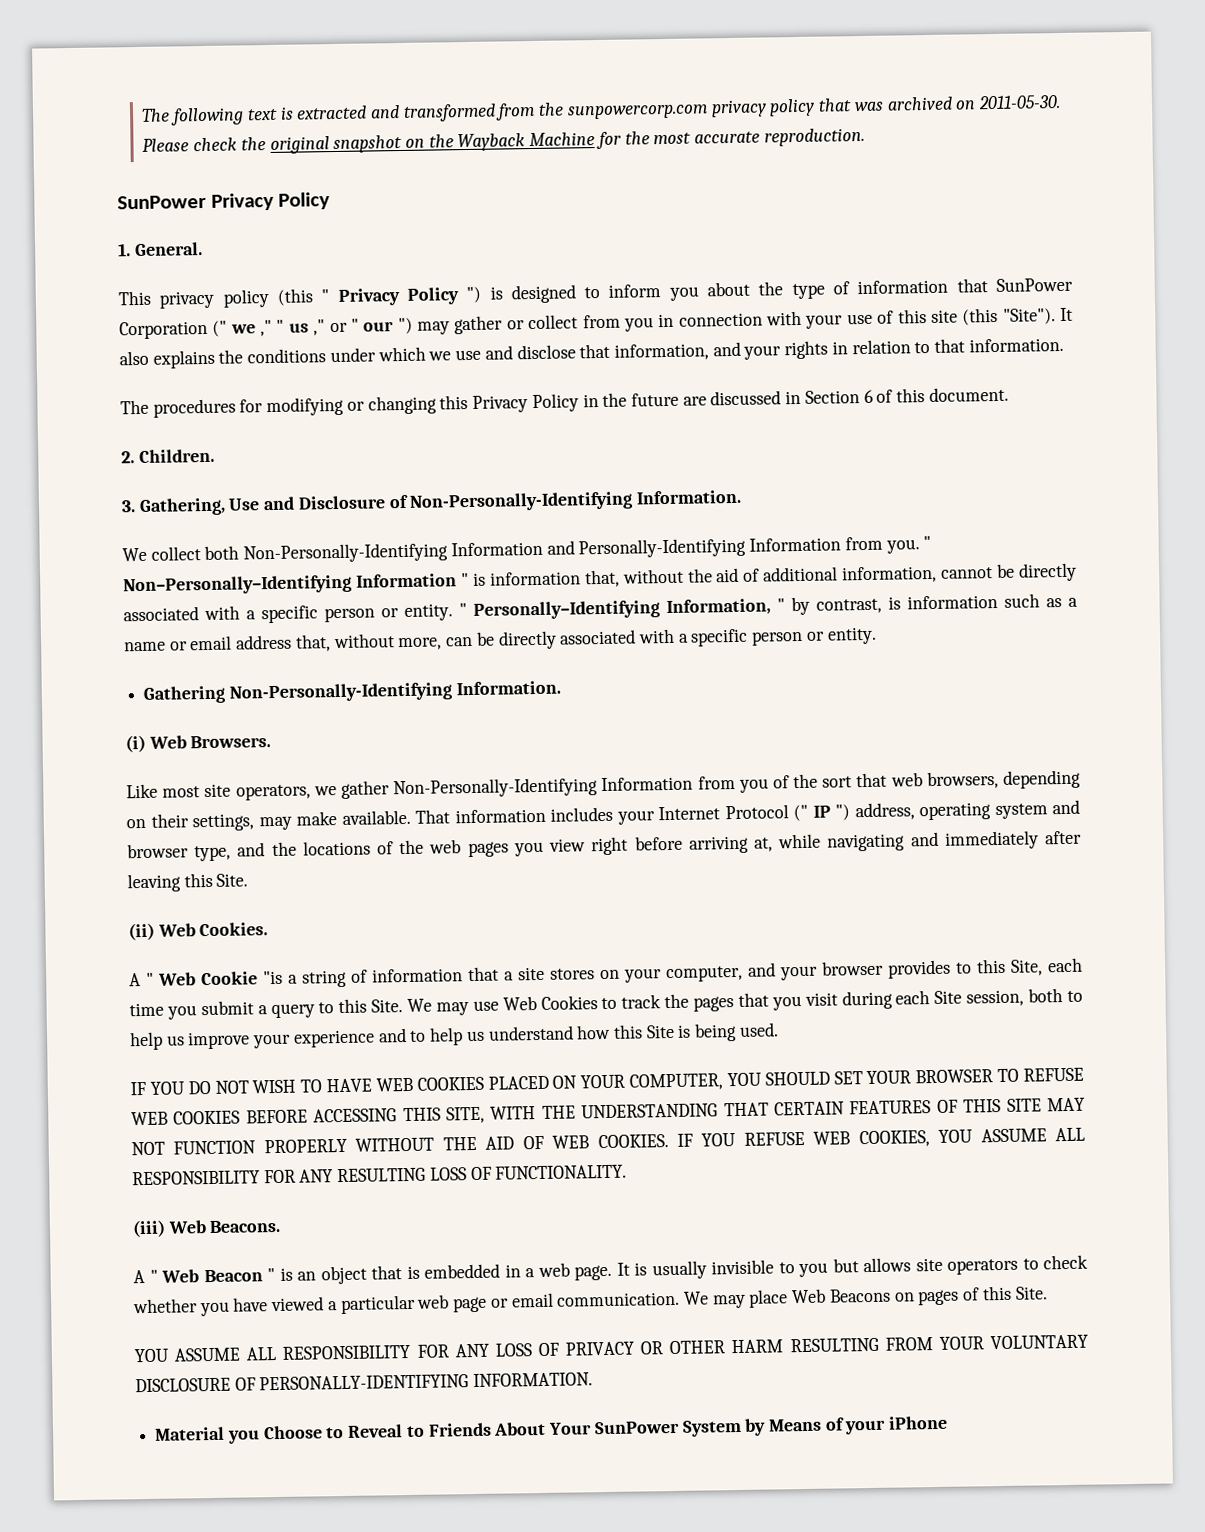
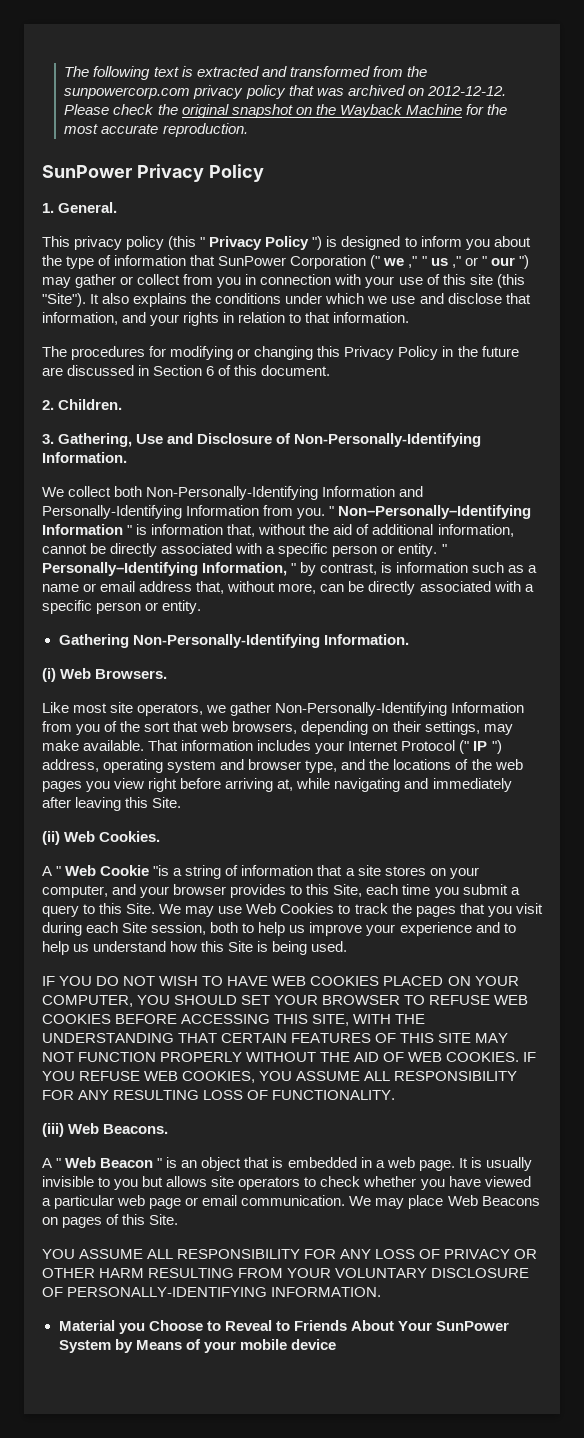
- The following text is extracted and transformed from the sunpowercorp.com privacy policy that was archived on 2011-05-30.
+ The following text is extracted and transformed from the sunpowercorp.com privacy policy that was archived on 2012-12-12.
- Material you Choose to Reveal to Friends About Your SunPower System by Means of your iPhone
+ Material you Choose to Reveal to Friends About Your SunPower System by Means of your mobile device

